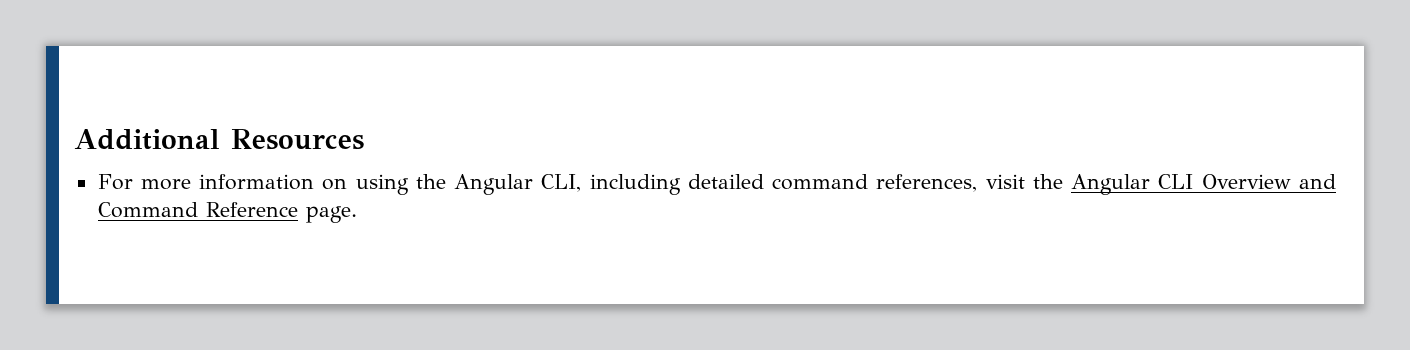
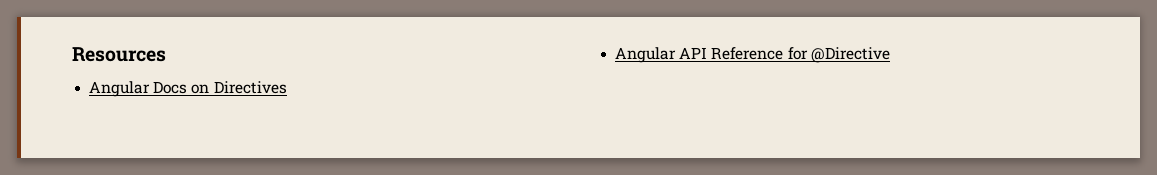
- Additional Resources
+ Resources
- For more information on using the Angular CLI, including detailed command references, visit the Angular CLI Overview and Command Reference page.
+ Angular Docs on Directives
+ Angular API Reference for @Directive

